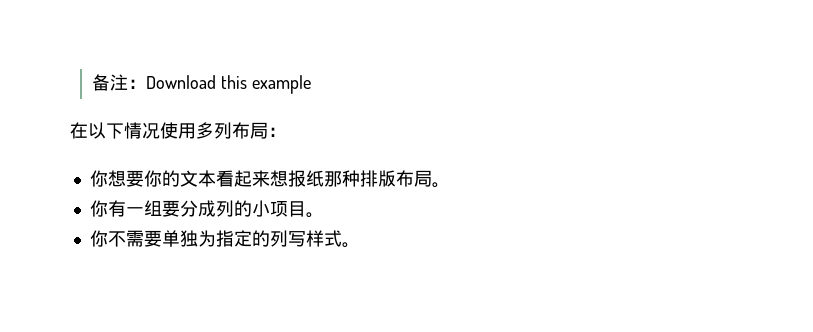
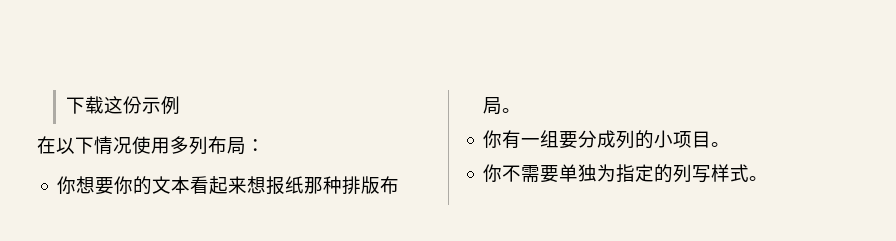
- 备注：Download this example
+ 下载这份示例

